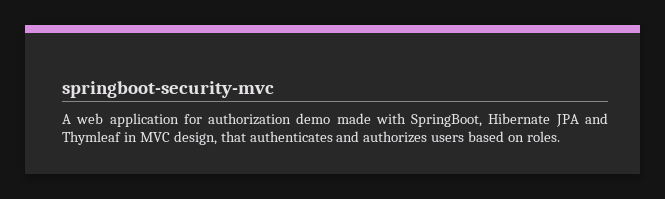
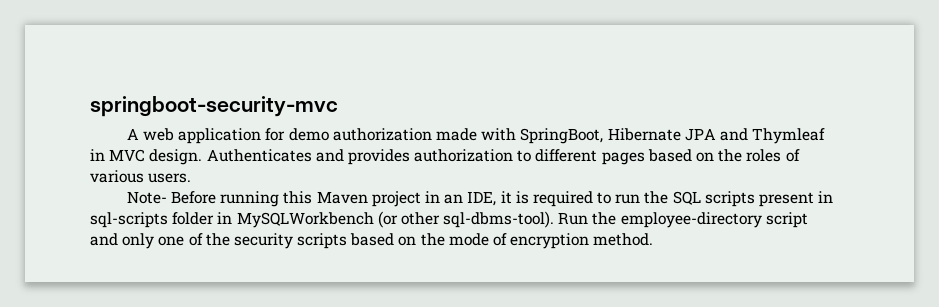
- A web application for authorization demo made with SpringBoot, Hibernate JPA and Thymleaf in MVC design, that authenticates and authorizes users based on roles.
+ A web application for demo authorization made with SpringBoot, Hibernate JPA and Thymleaf in MVC design. Authenticates and provides authorization to different pages based on the roles of various users.
+ Note- Before running this Maven project in an IDE, it is required to run the SQL scripts present in sql-scripts folder in MySQLWorkbench (or other sql-dbms-tool). Run the employee-directory script and only one of the security scripts based on the mode of encryption method.

